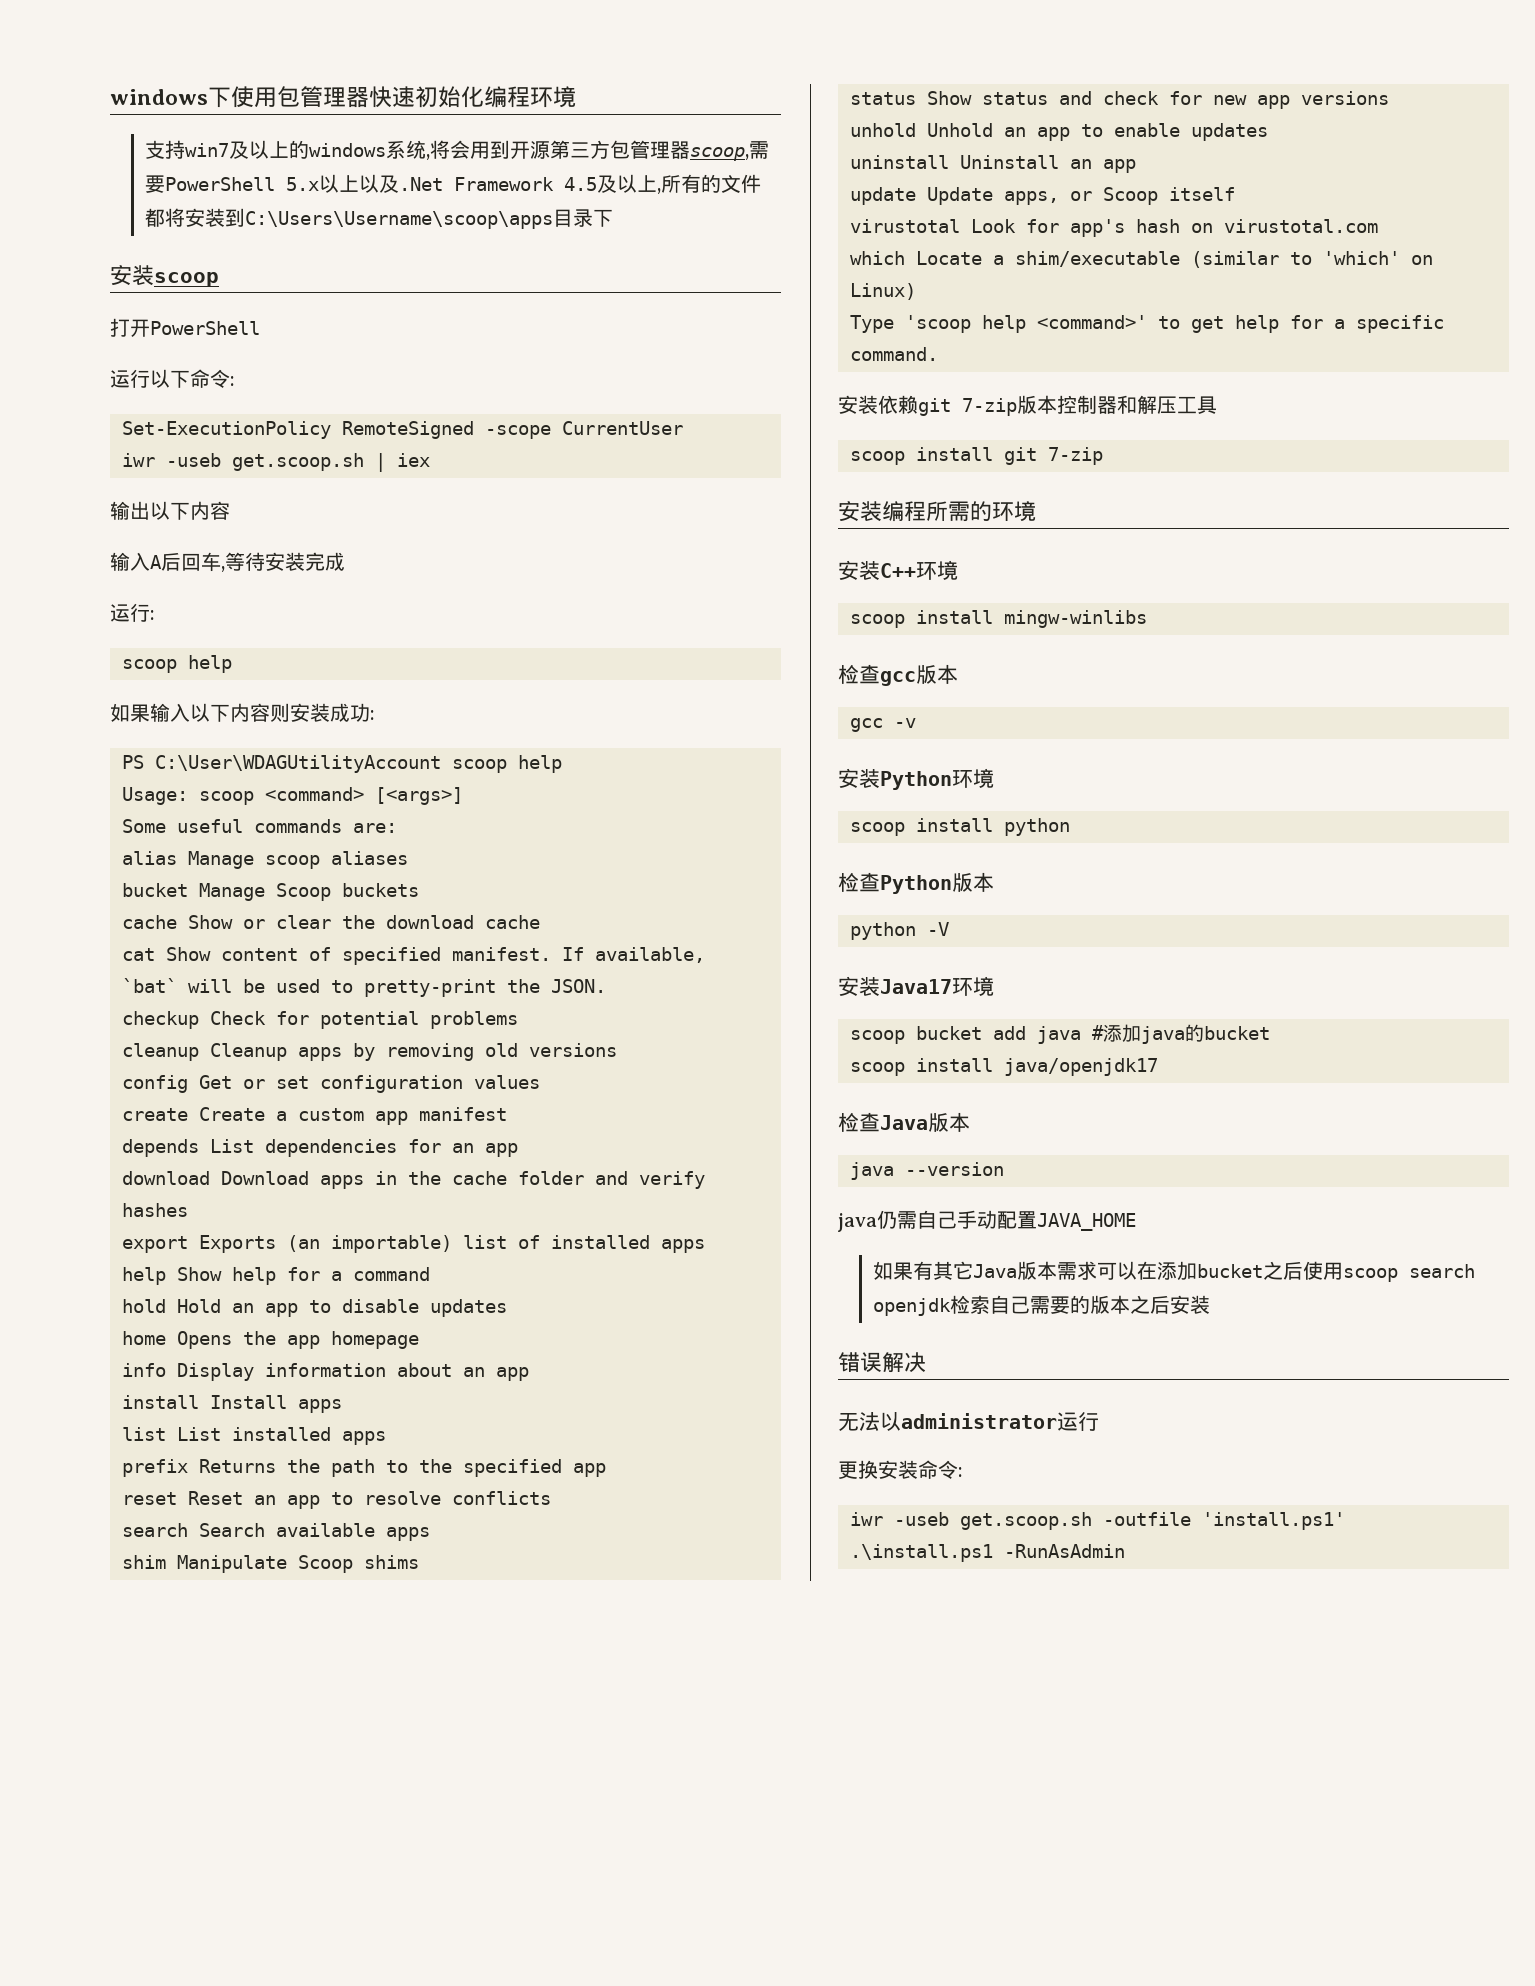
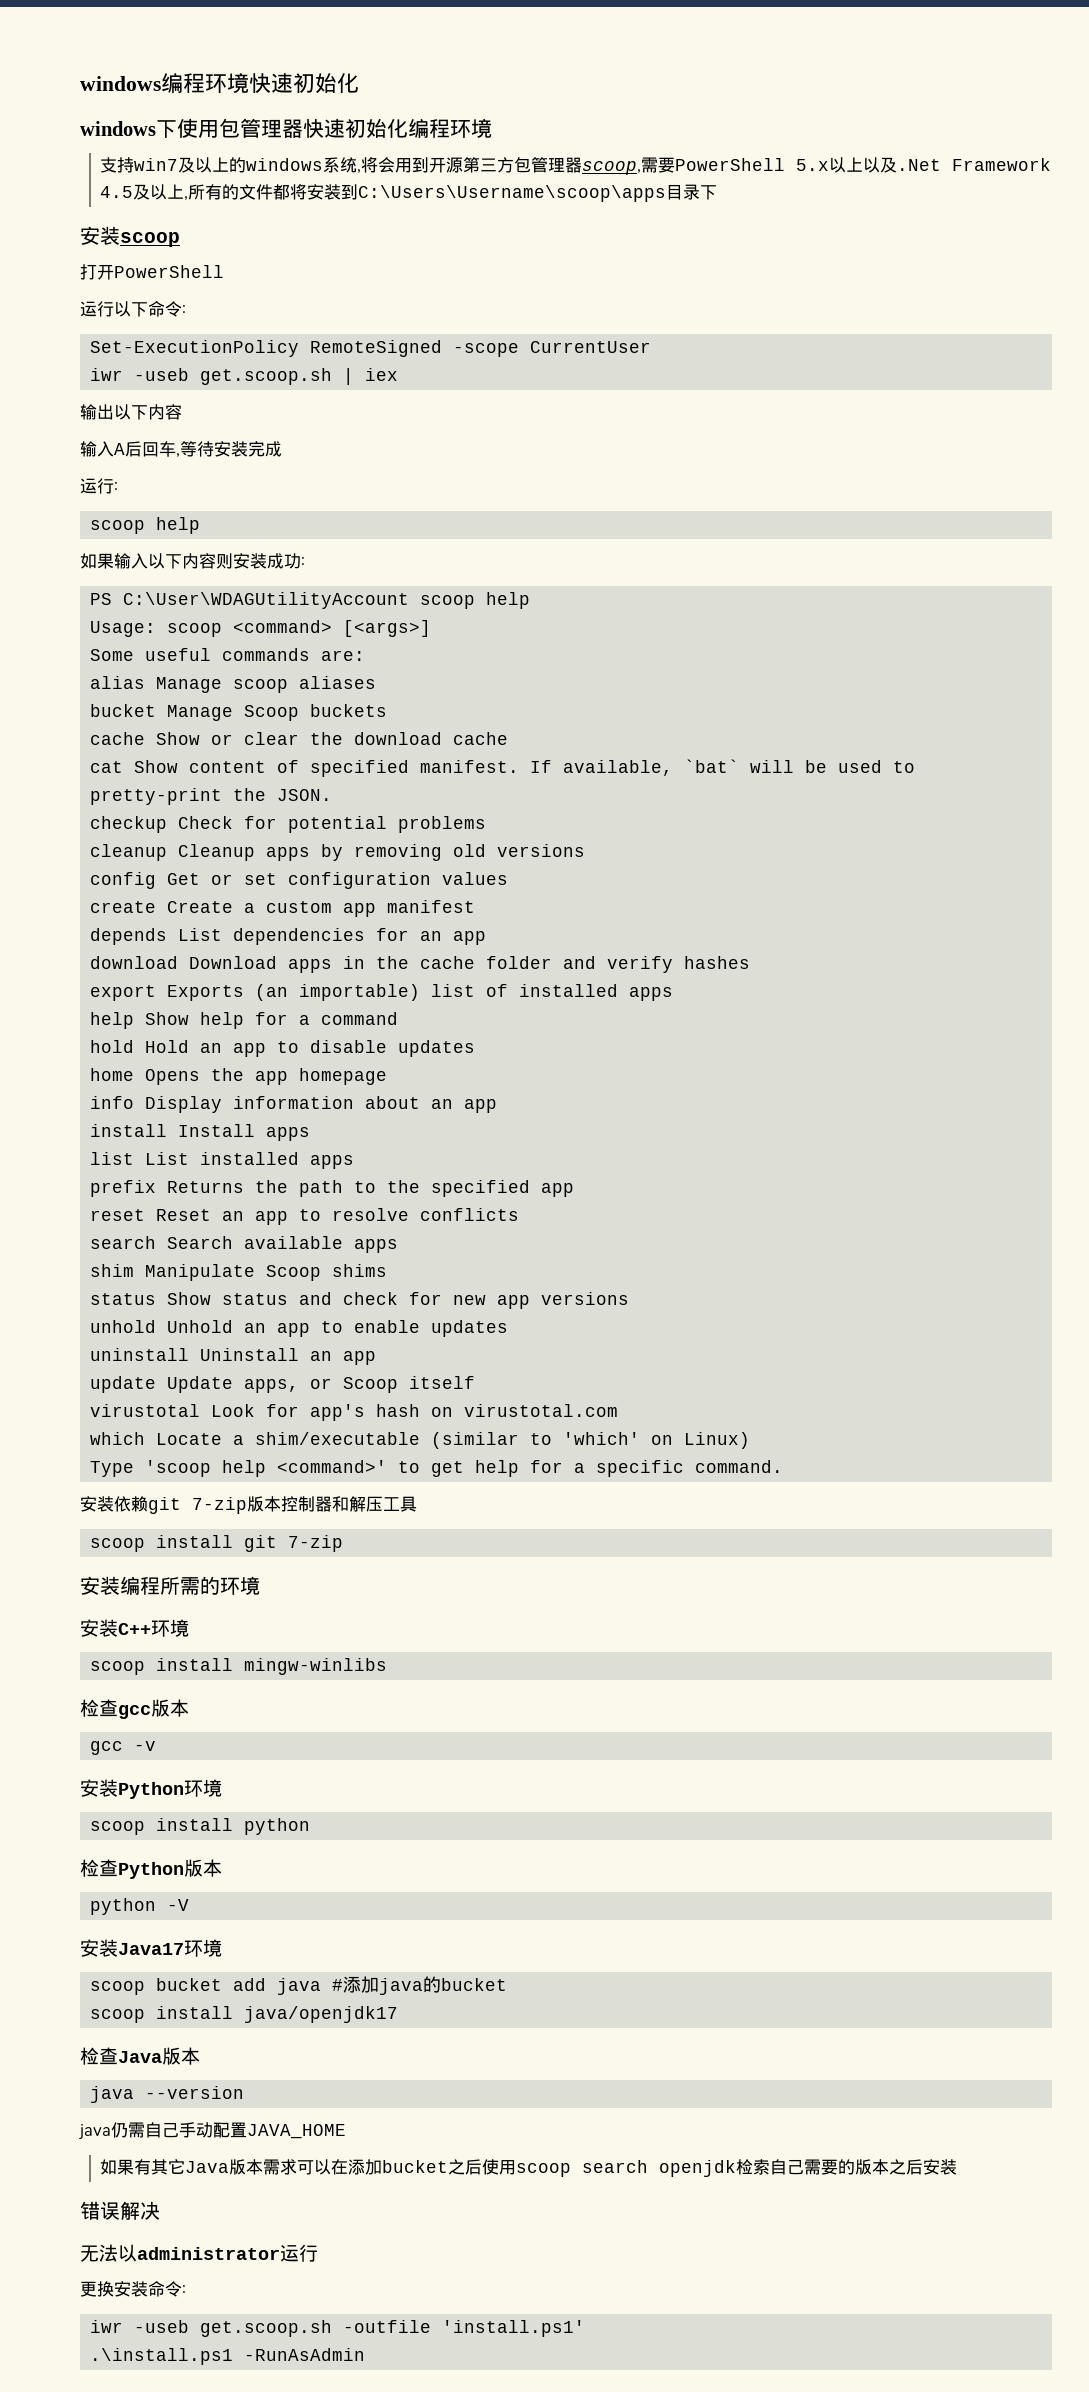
+ windows编程环境快速初始化

